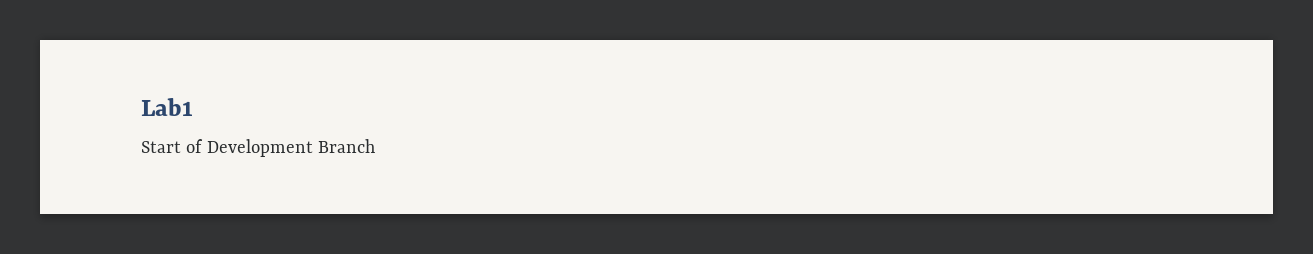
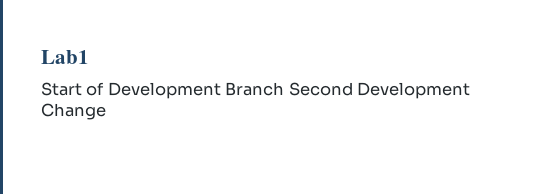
- Start of Development Branch
+ Start of Development Branch Second Development Change

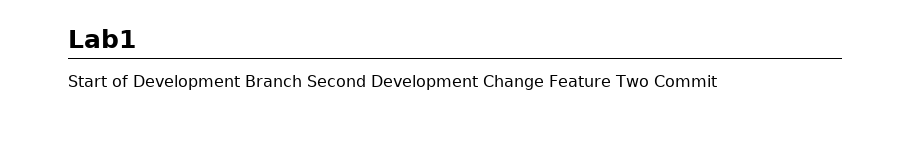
- Start of Development Branch Second Development Change
+ Start of Development Branch Second Development Change Feature Two Commit

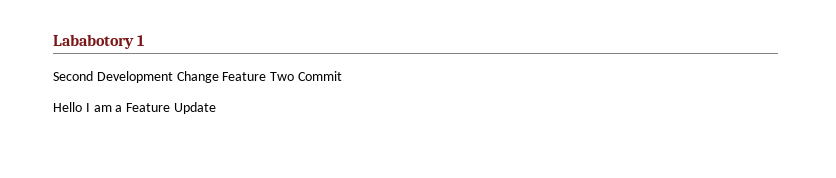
- Lab1
- Start of Development Branch Second Development Change Feature Two Commit
+ Lababotory 1
+ Second Development Change Feature Two Commit
+ Hello I am a Feature Update

